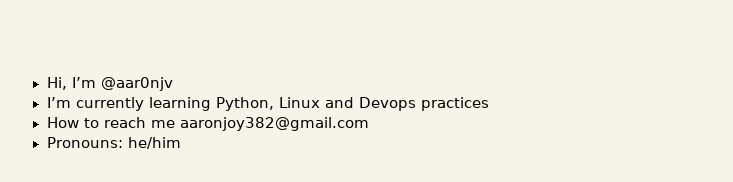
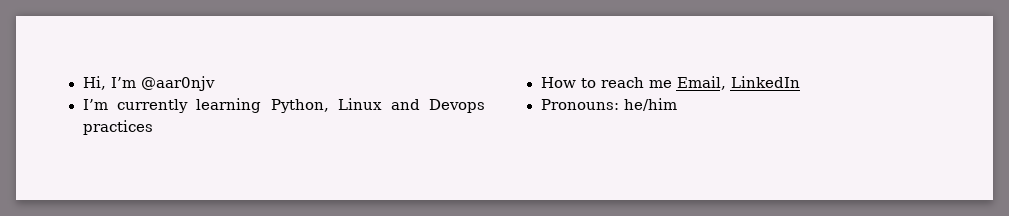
- How to reach me aaronjoy382@gmail.com
+ How to reach me Email, LinkedIn

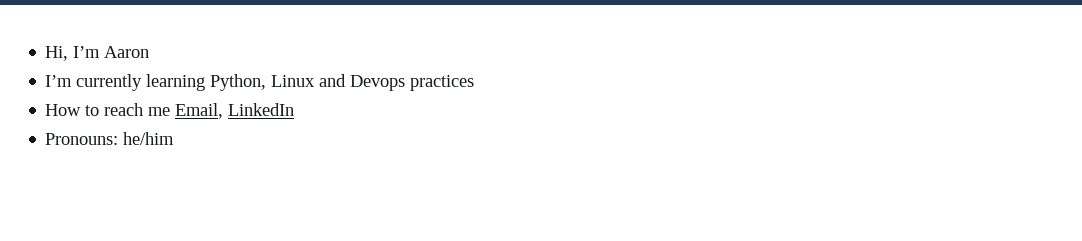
- Hi, I’m @aar0njv
+ Hi, I’m Aaron

